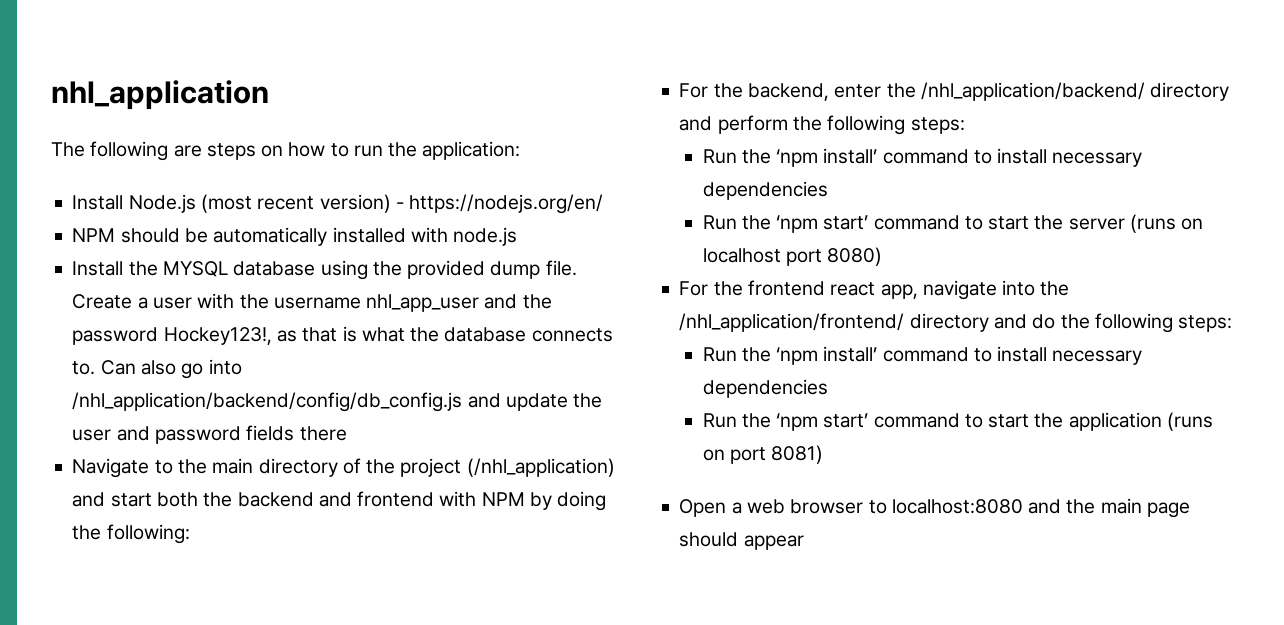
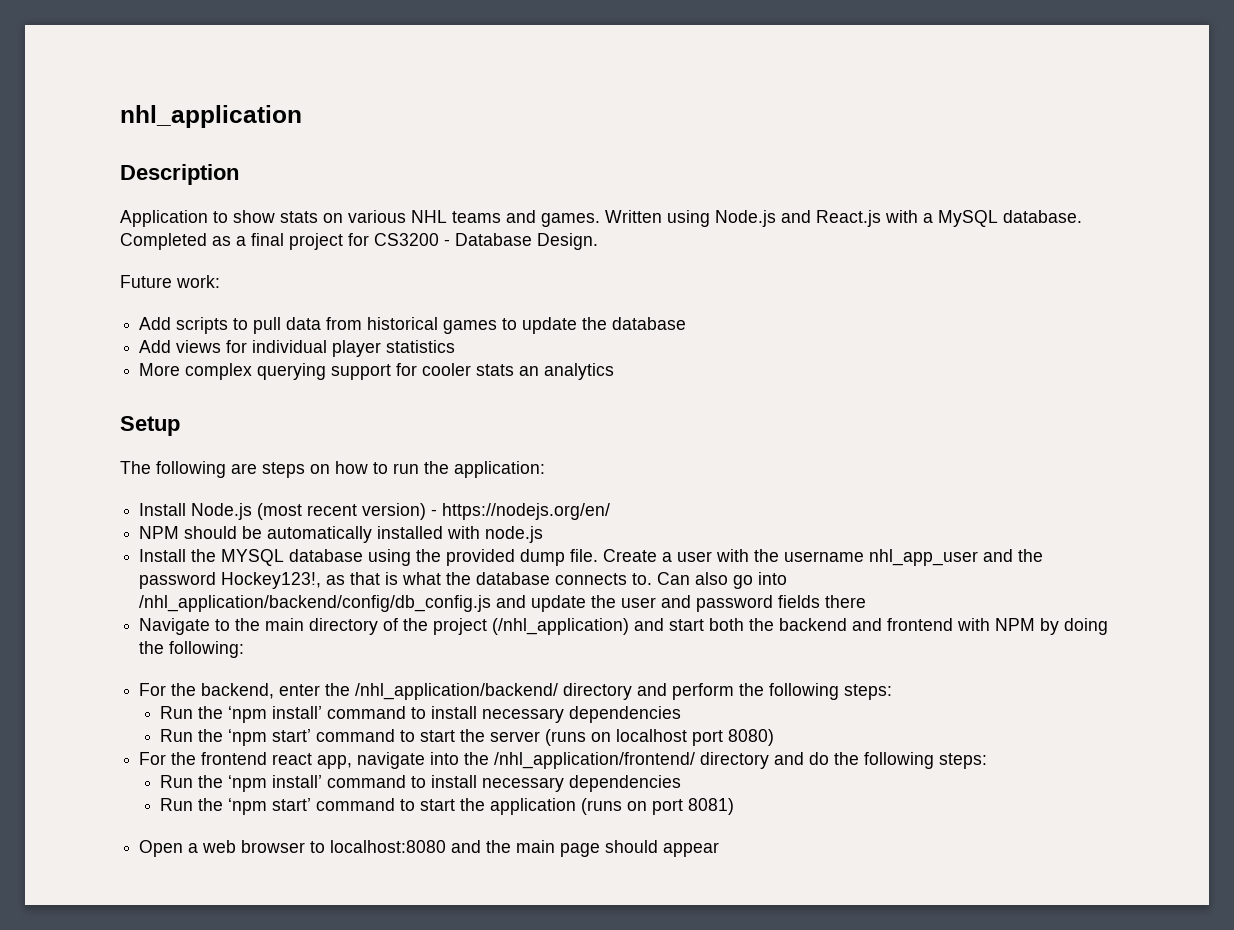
+ Description
+ Application to show stats on various NHL teams and games. Written using Node.js and React.js with a MySQL database. Completed as a final project for CS3200 - Database Design.
+ Future work:
+ Add scripts to pull data from historical games to update the database
+ Add views for individual player statistics
+ More complex querying support for cooler stats an analytics
+ Setup

